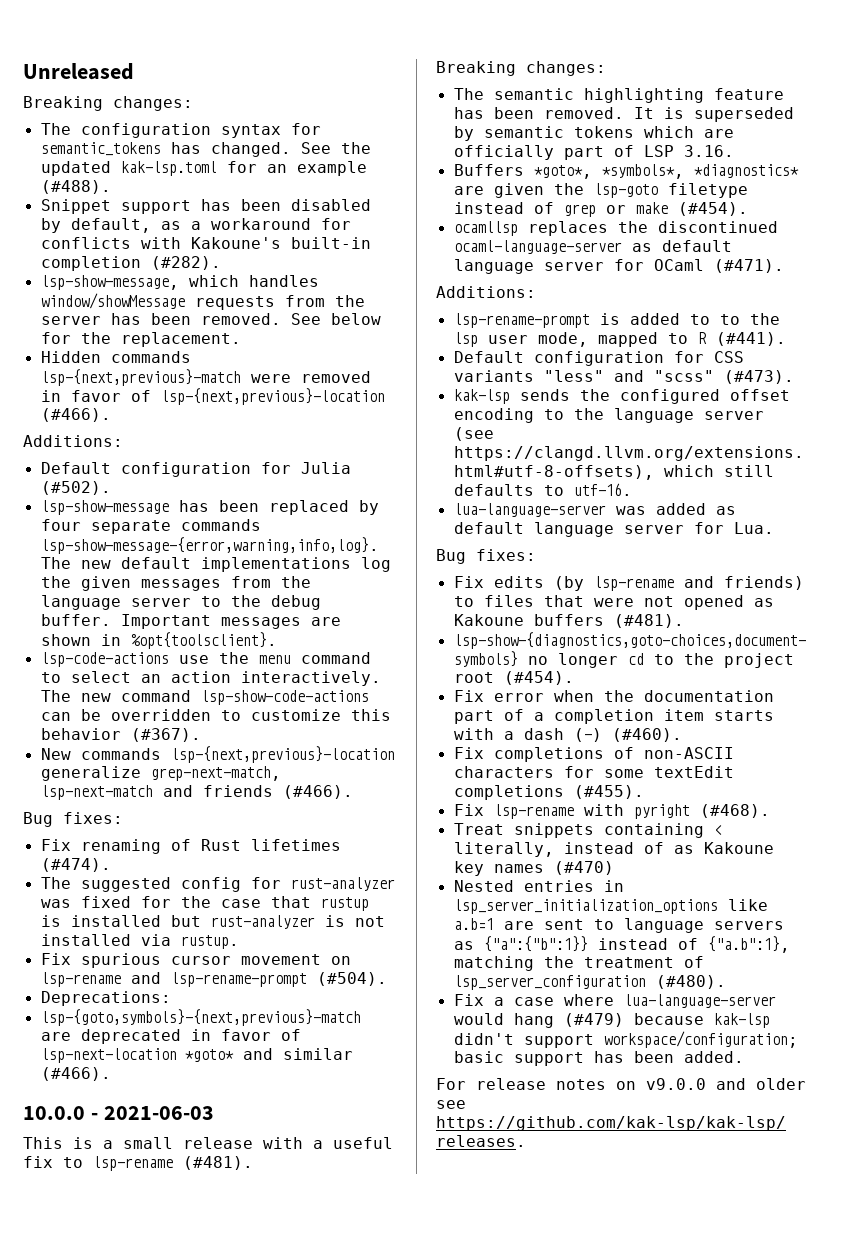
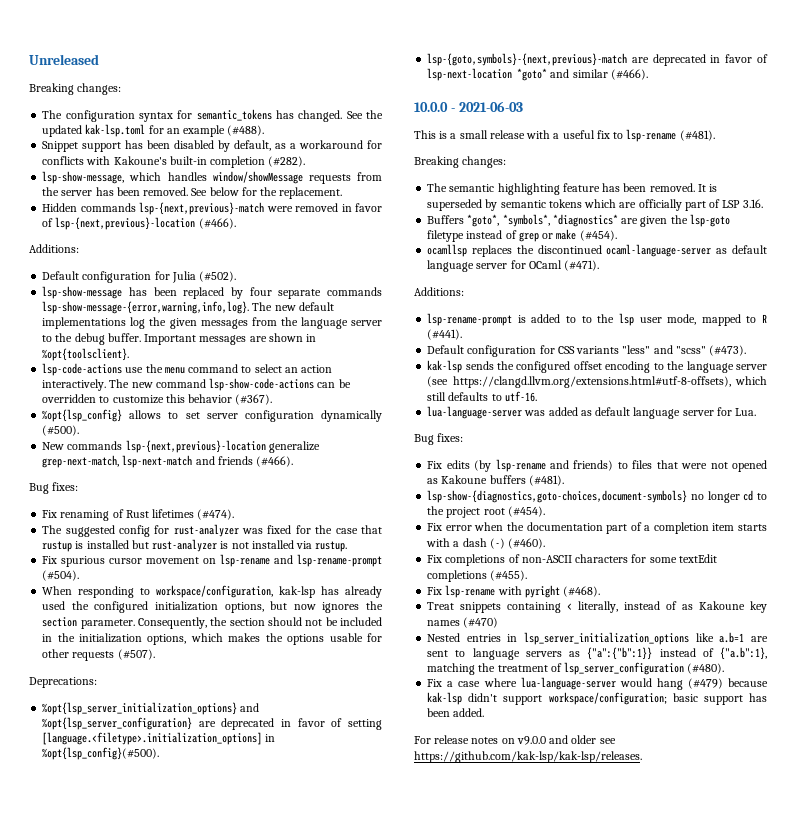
+ %opt{lsp_config} allows to set server configuration dynamically (#500).
+ When responding to workspace/configuration, kak-lsp has already used the configured initialization options, but now ignores the section parameter. Consequently, the section should not be included in the initialization options, which makes the options usable for other requests (#507).
  Deprecations:
+ %opt{lsp_server_initialization_options} and %opt{lsp_server_configuration} are deprecated in favor of setting [language.<filetype>.initialization_options] in %opt{lsp_config}(#500).

